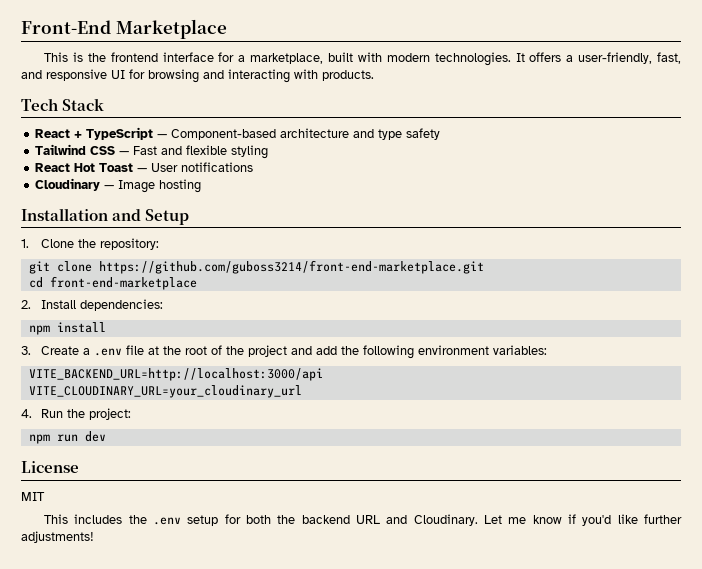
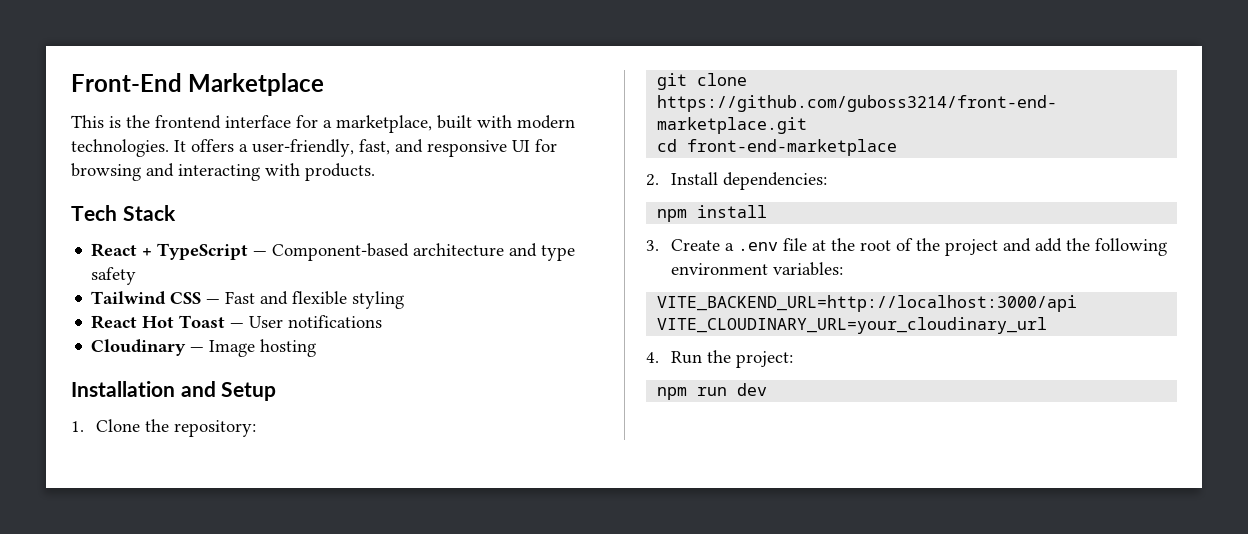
- License
- MIT
- This includes the .env setup for both the backend URL and Cloudinary. Let me know if you'd like further adjustments!

